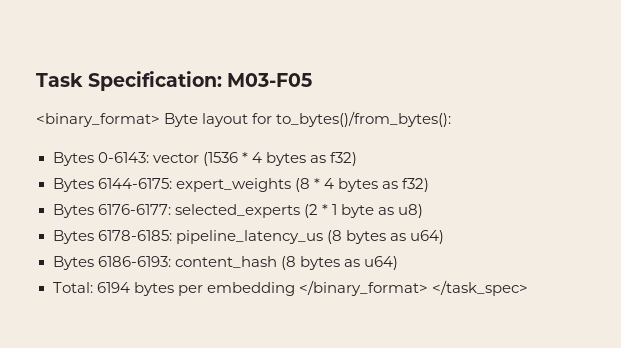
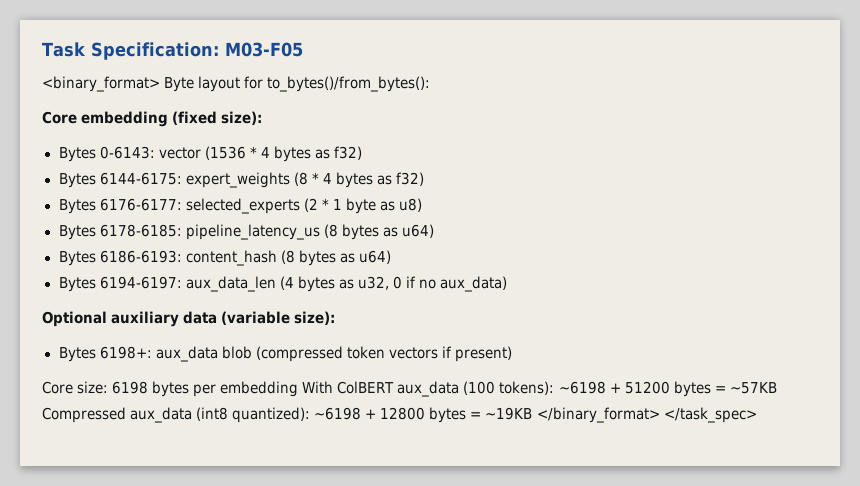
+ Core embedding (fixed size):
- Total: 6194 bytes per embedding </binary_format> </task_spec>
+ Bytes 6194-6197: aux_data_len (4 bytes as u32, 0 if no aux_data)
+ Optional auxiliary data (variable size):
+ Bytes 6198+: aux_data blob (compressed token vectors if present)
+ Core size: 6198 bytes per embedding With ColBERT aux_data (100 tokens): ~6198 + 51200 bytes = ~57KB Compressed aux_data (int8 quantized): ~6198 + 12800 bytes = ~19KB </binary_format> </task_spec>

